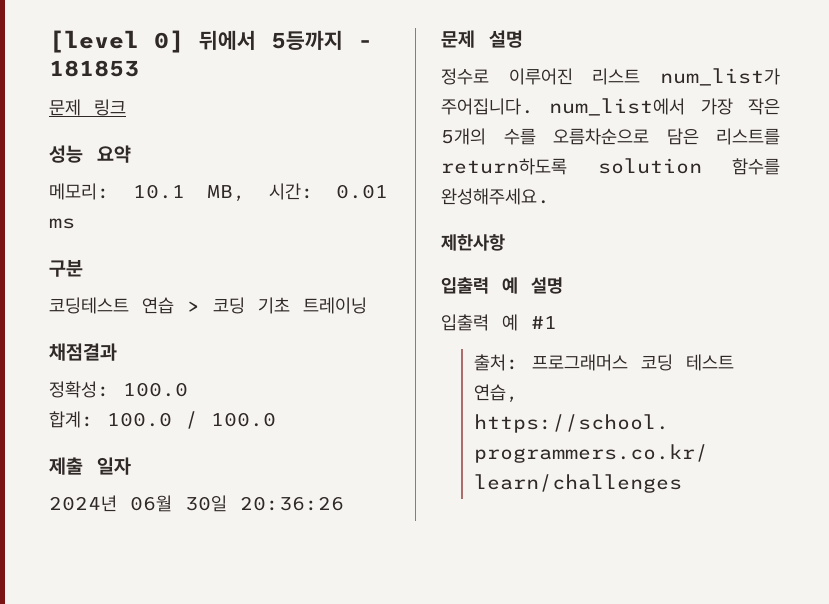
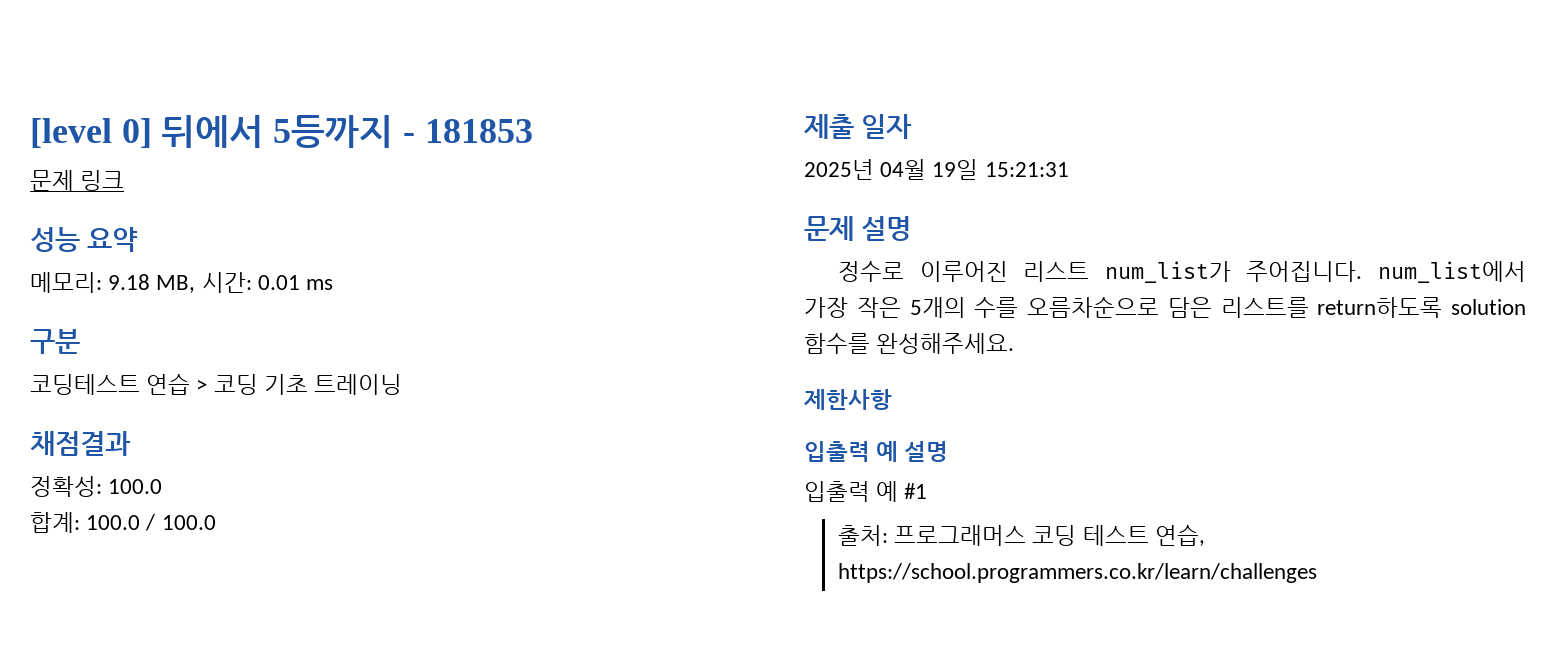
- 메모리: 10.1 MB, 시간: 0.01 ms
+ 메모리: 9.18 MB, 시간: 0.01 ms
- 2024년 06월 30일 20:36:26
+ 2025년 04월 19일 15:21:31

